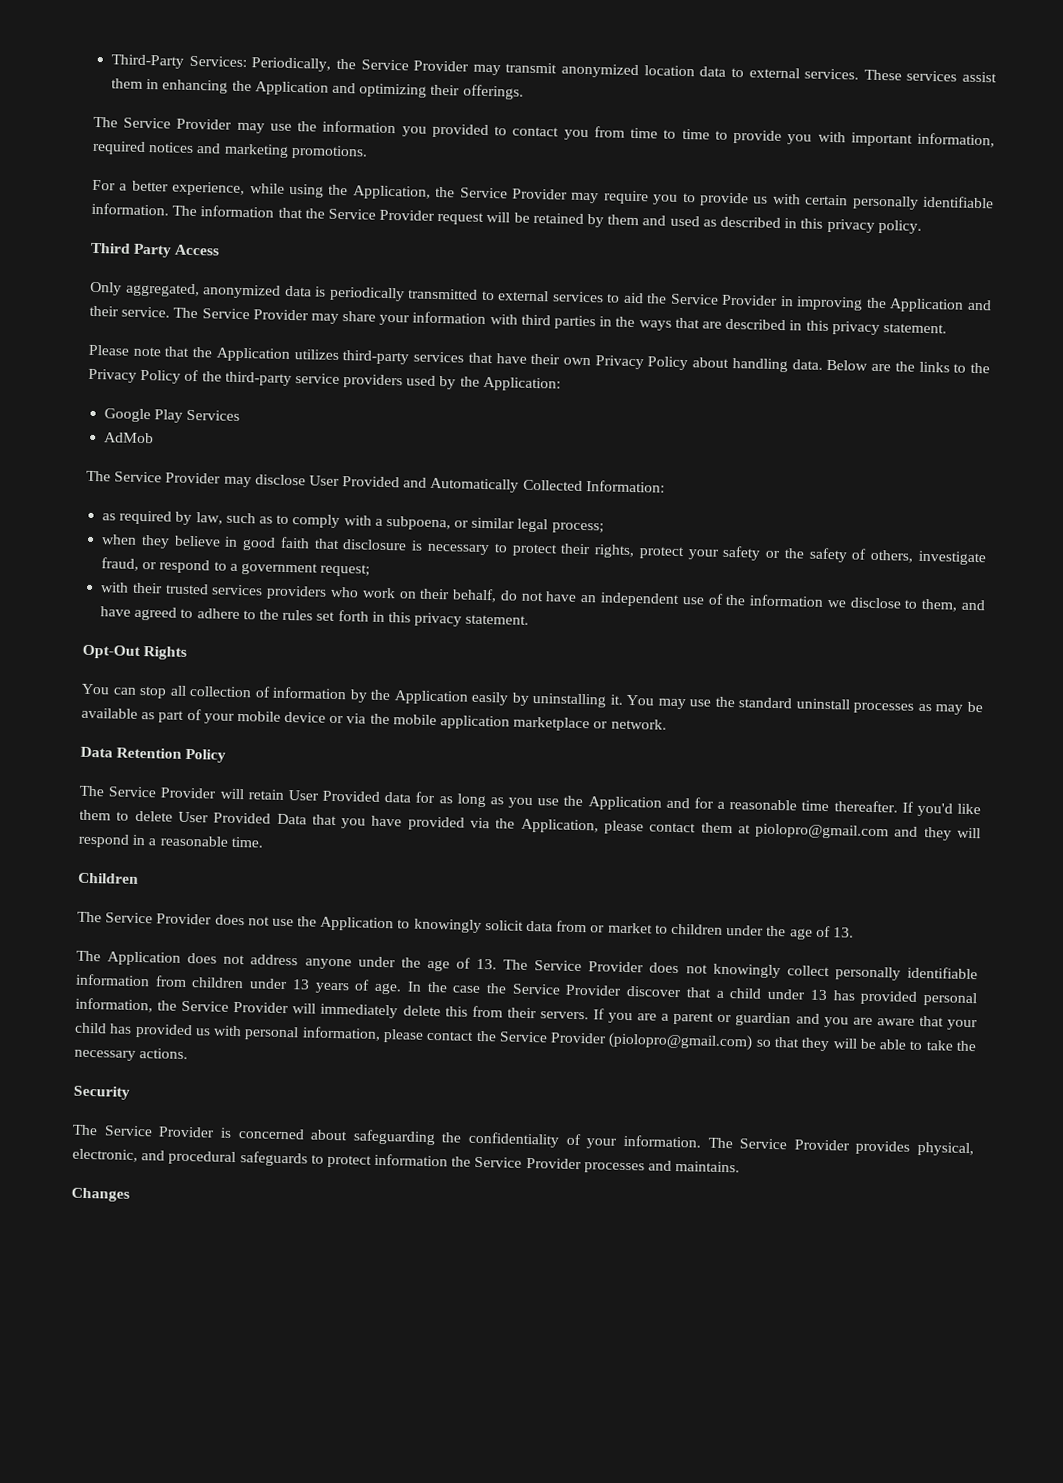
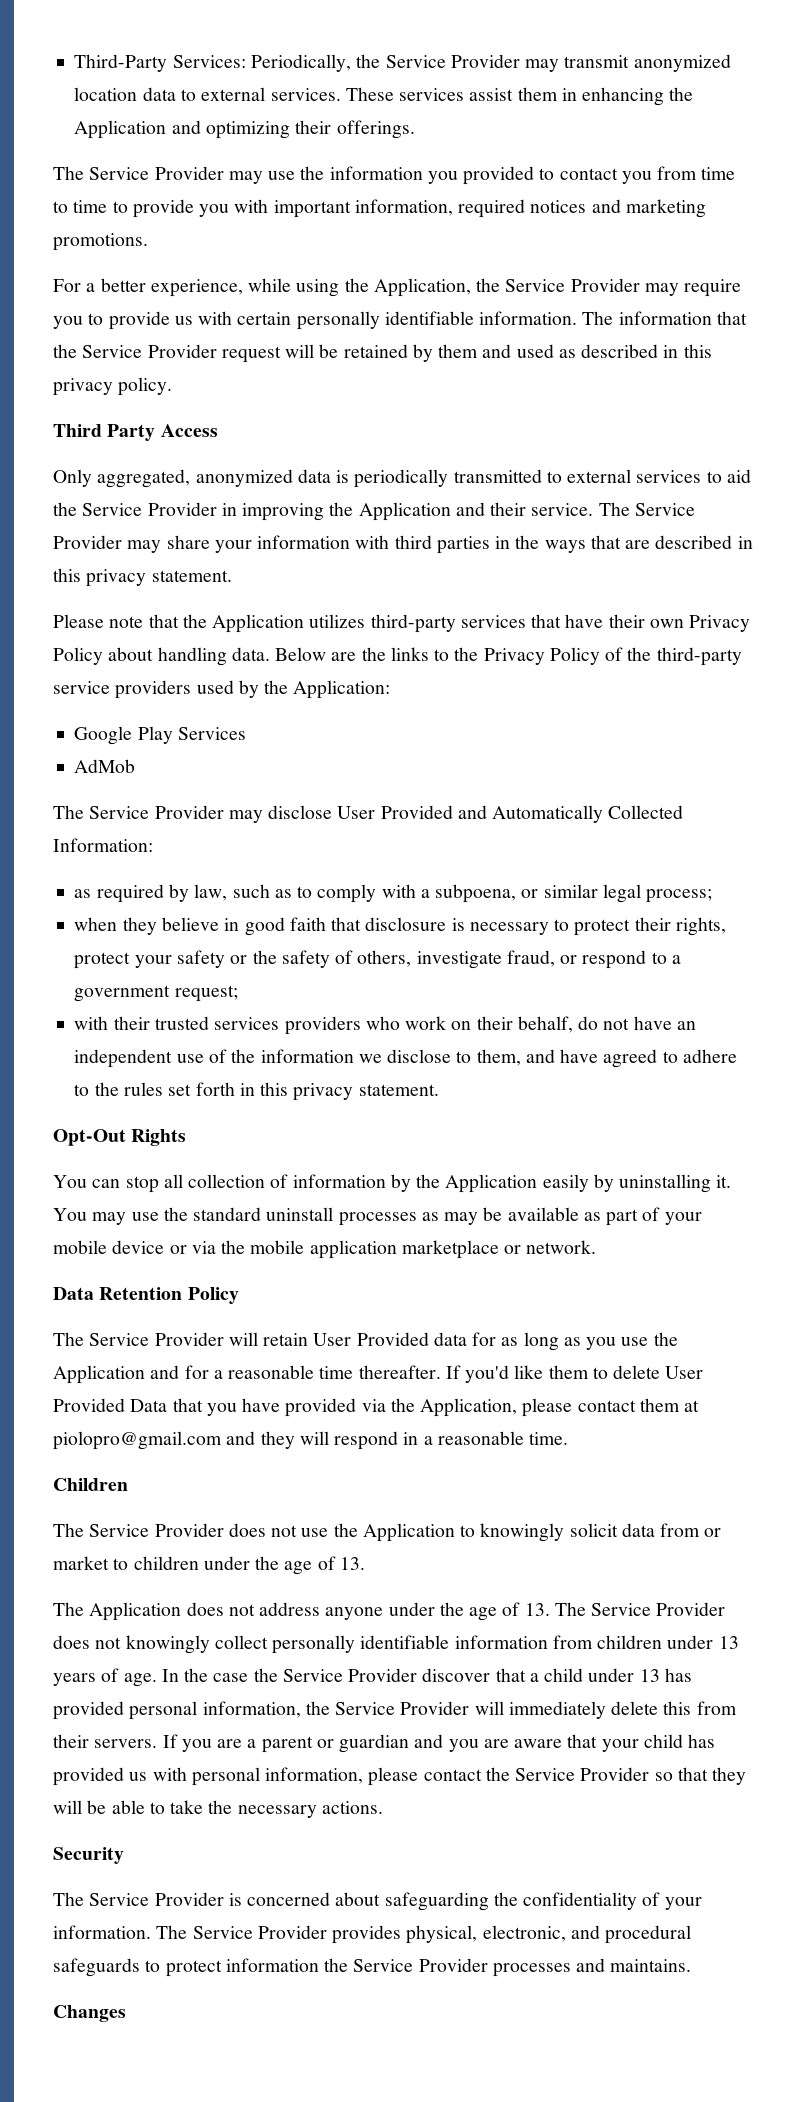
- If you are a parent or guardian and you are aware that your child has provided us with personal information, please contact the Service Provider (piolopro@gmail.com) so that they will be able to take the necessary actions.
+ If you are a parent or guardian and you are aware that your child has provided us with personal information, please contact the Service Provider so that they will be able to take the necessary actions.

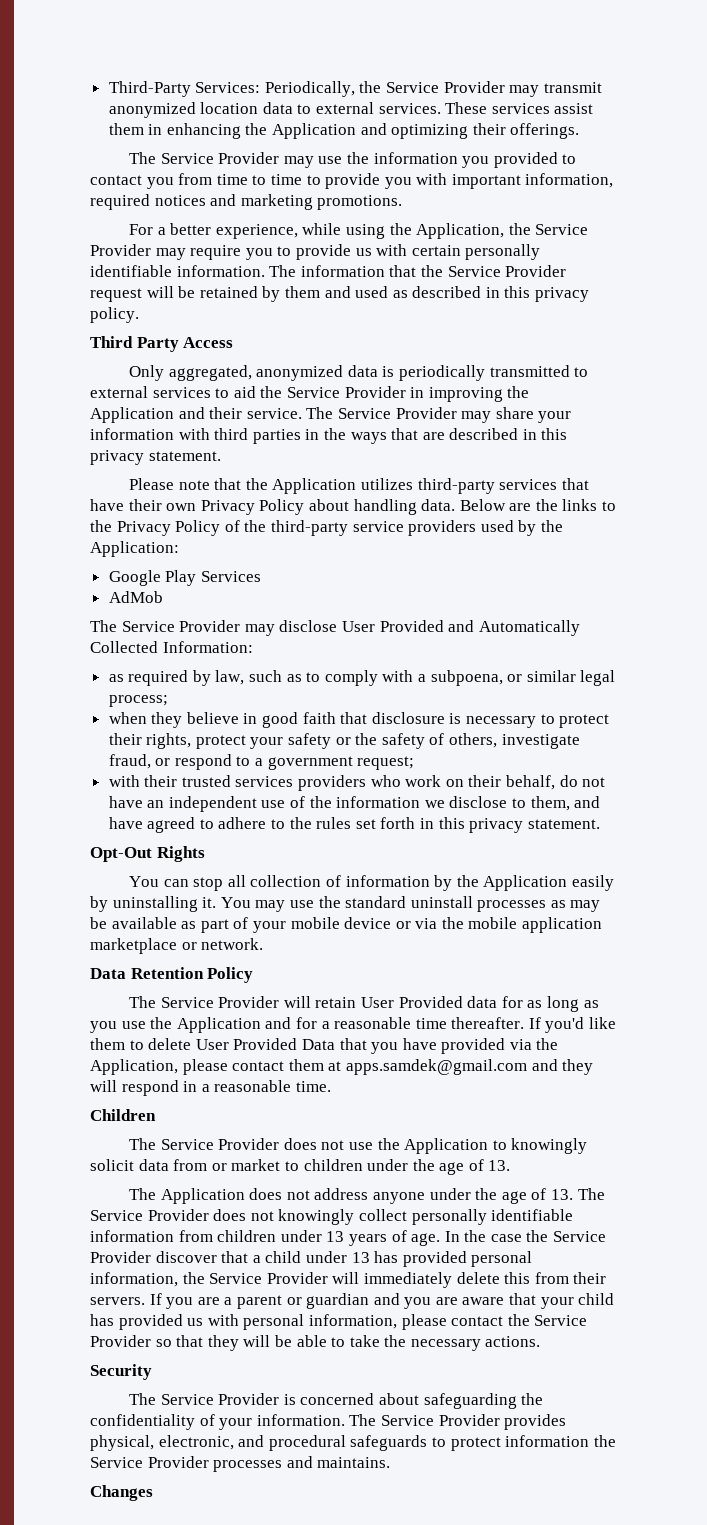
- If you'd like them to delete User Provided Data that you have provided via the Application, please contact them at piolopro@gmail.com and they will respond in a reasonable time.
+ If you'd like them to delete User Provided Data that you have provided via the Application, please contact them at apps.samdek@gmail.com and they will respond in a reasonable time.

